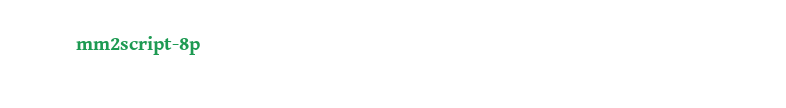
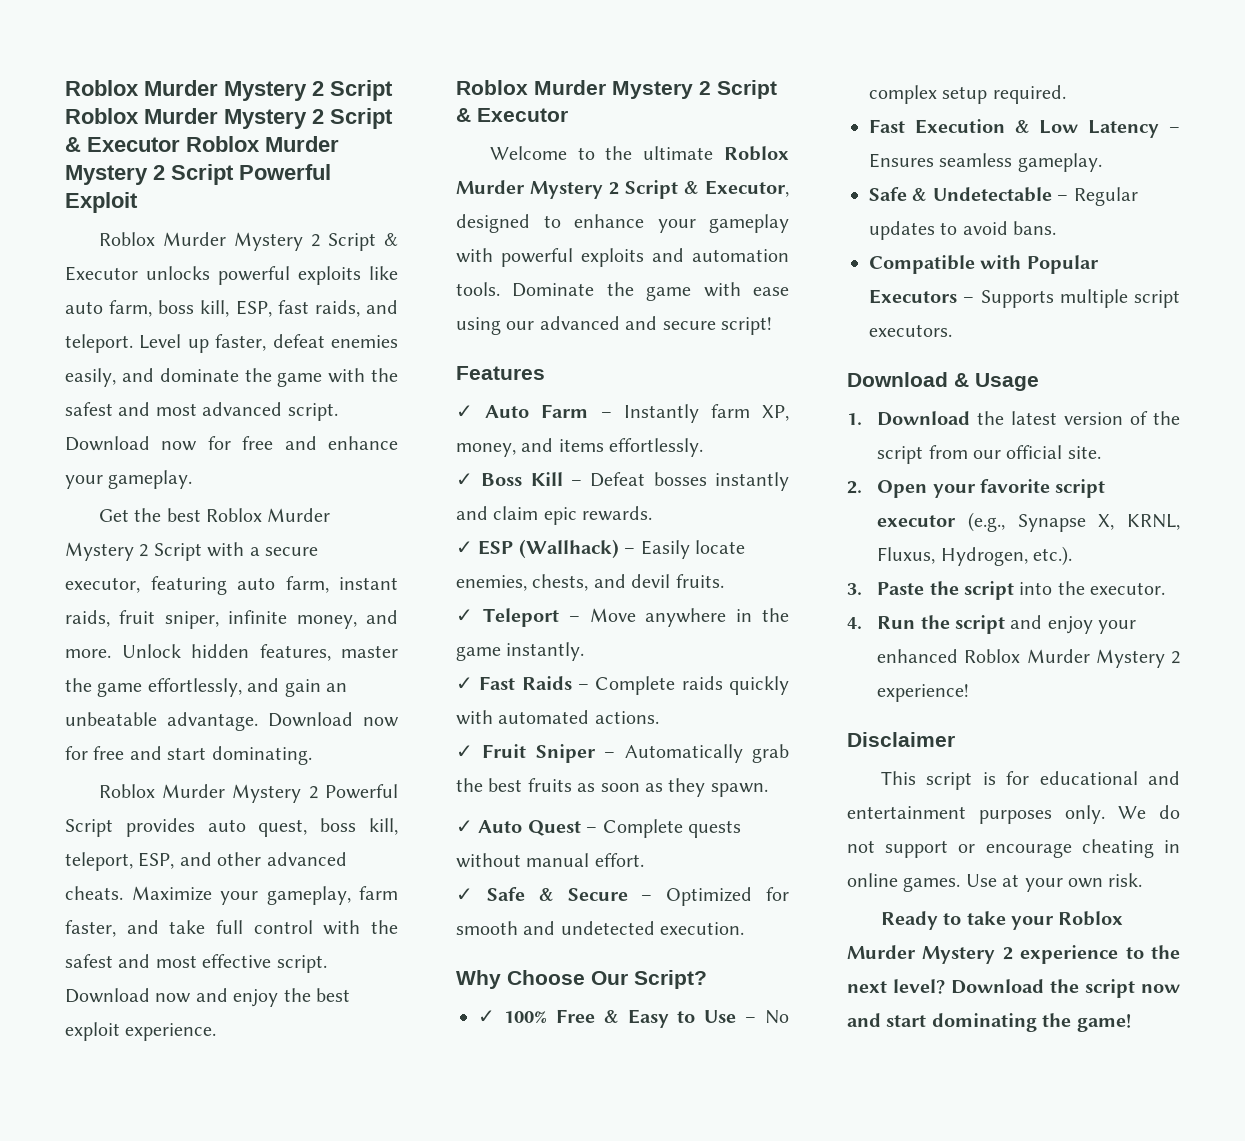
- mm2script-8p
+ Roblox Murder Mystery 2 Script Roblox Murder Mystery 2 Script & Executor Roblox Murder Mystery 2 Script Powerful Exploit
+ Roblox Murder Mystery 2 Script & Executor unlocks powerful exploits like auto farm, boss kill, ESP, fast raids, and teleport. Level up faster, defeat enemies easily, and dominate the game with the safest and most advanced script. Download now for free and enhance your gameplay.
+ Get the best Roblox Murder Mystery 2 Script with a secure executor, featuring auto farm, instant raids, fruit sniper, infinite money, and more. Unlock hidden features, master the game effortlessly, and gain an unbeatable advantage. Download now for free and start dominating.
+ Roblox Murder Mystery 2 Powerful Script provides auto quest, boss kill, teleport, ESP, and other advanced cheats. Maximize your gameplay, farm faster, and take full control with the safest and most effective script. Download now and enjoy the best exploit experience.
+ Roblox Murder Mystery 2 Script & Executor
+ Welcome to the ultimate Roblox Murder Mystery 2 Script & Executor, designed to enhance your gameplay with powerful exploits and automation tools. Dominate the game with ease using our advanced and secure script!
+ Features
+ ✓ Auto Farm – Instantly farm XP, money, and items effortlessly.
+ ✓ Boss Kill – Defeat bosses instantly and claim epic rewards.
+ ✓ ESP (Wallhack) – Easily locate enemies, chests, and devil fruits.
+ ✓ Teleport – Move anywhere in the game instantly.
+ ✓ Fast Raids – Complete raids quickly with automated actions.
+ ✓ Fruit Sniper – Automatically grab the best fruits as soon as they spawn.
+ ✓ Auto Quest – Complete quests without manual effort.
+ ✓ Safe & Secure – Optimized for smooth and undetected execution.
+ Why Choose Our Script?
+ ✓ 100% Free & Easy to Use – No complex setup required.
+ Fast Execution & Low Latency – Ensures seamless gameplay.
+ Safe & Undetectable – Regular updates to avoid bans.
+ Compatible with Popular Executors – Supports multiple script executors.
+ Download & Usage
+ 1. Download the latest version of the script from our official site.
+ 2. Open your favorite script executor (e.g., Synapse X, KRNL, Fluxus, Hydrogen, etc.).
+ 3. Paste the script into the executor.
+ 4. Run the script and enjoy your enhanced Roblox Murder Mystery 2 experience!
+ Disclaimer
+ This script is for educational and entertainment purposes only. We do not support or encourage cheating in online games. Use at your own risk.
+ Ready to take your Roblox Murder Mystery 2 experience to the next level? Download the script now and start dominating the game!

